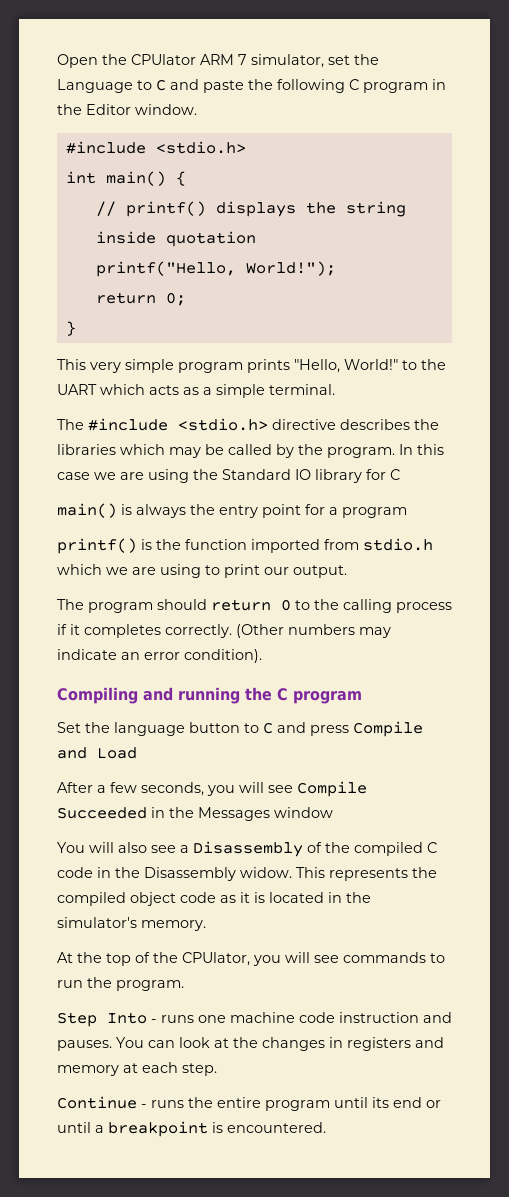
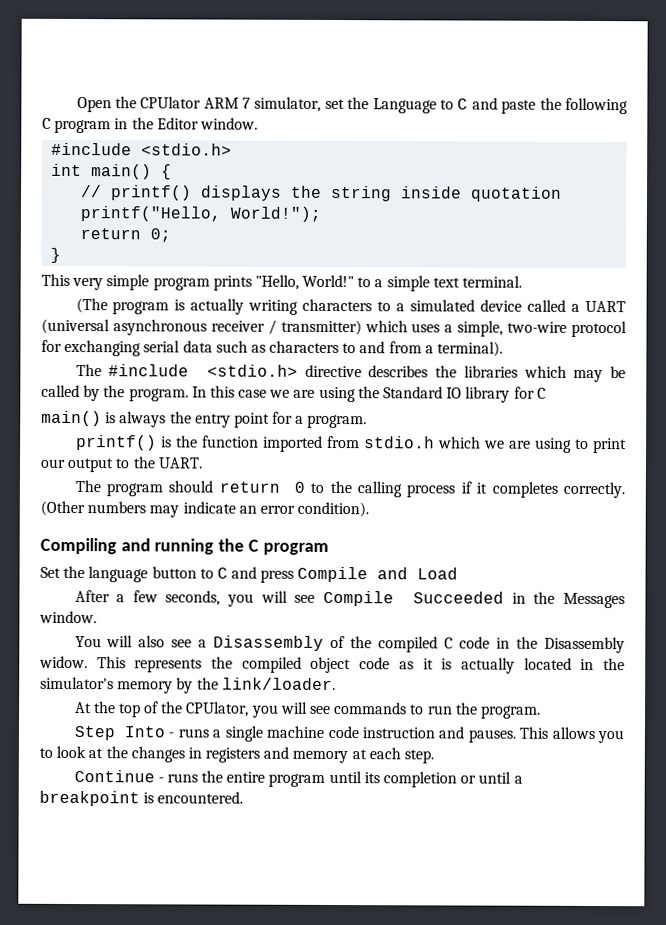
- This very simple program prints "Hello, World!" to the UART which acts as a simple terminal.
+ This very simple program prints "Hello, World!" to a simple text terminal.
+ (The program is actually writing characters to a simulated device called a UART (universal asynchronous receiver / transmitter) which uses a simple, two-wire protocol for exchanging serial data such as characters to and from a terminal).
- main() is always the entry point for a program
+ main() is always the entry point for a program.
- printf() is the function imported from stdio.h which we are using to print our output.
+ printf() is the function imported from stdio.h which we are using to print our output to the UART.
- After a few seconds, you will see Compile Succeeded in the Messages window
+ After a few seconds, you will see Compile Succeeded in the Messages window.
- This represents the compiled object code as it is located in the simulator's memory.
+ This represents the compiled object code as it is actually located in the simulator's memory by the link/loader.
- Step Into - runs one machine code instruction and pauses.
+ Step Into - runs a single machine code instruction and pauses.
- You can look at the changes in registers and memory at each step.
+ This allows you to look at the changes in registers and memory at each step.
- Continue - runs the entire program until its end or until a breakpoint is encountered.
+ Continue - runs the entire program until its completion or until a breakpoint is encountered.

